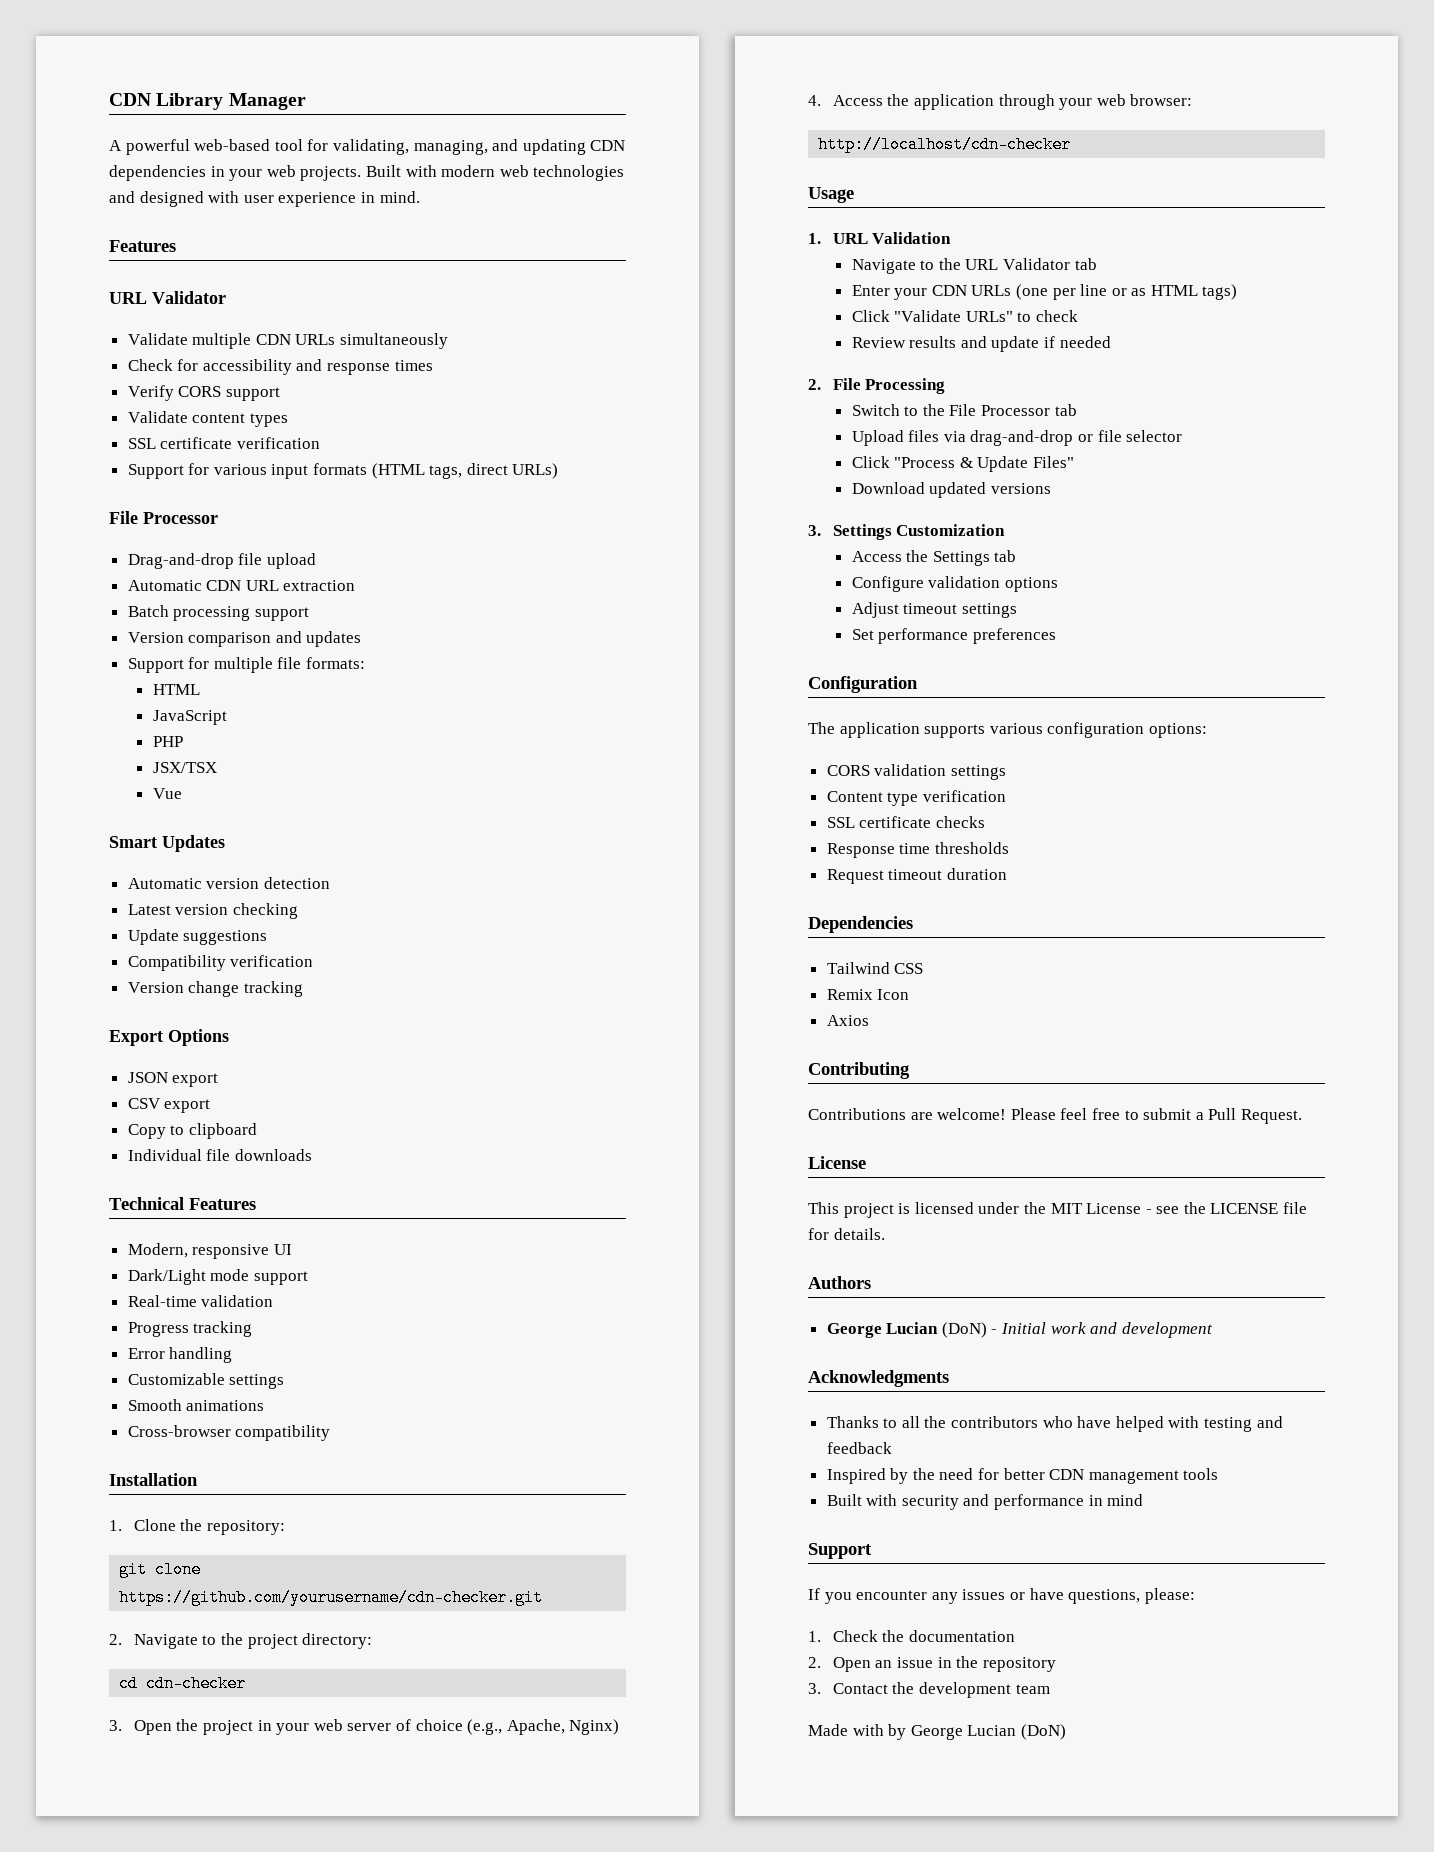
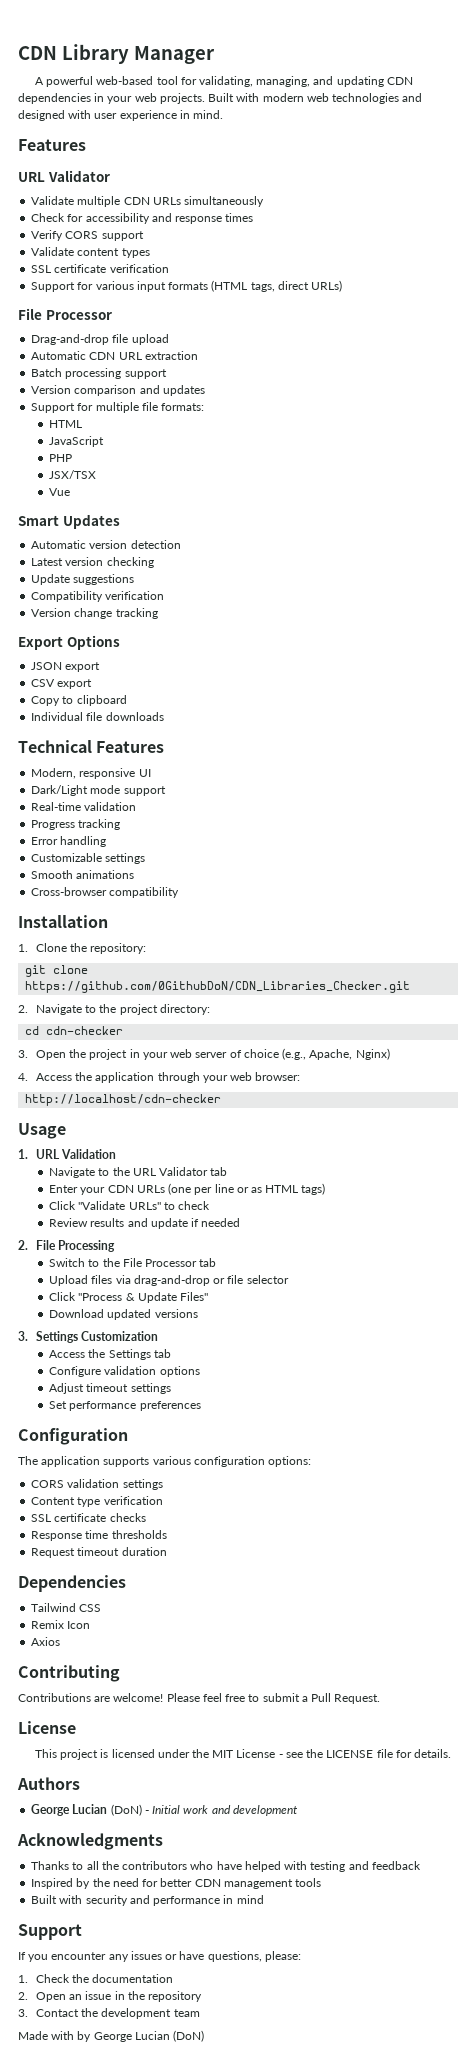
- git clone https://github.com/yourusername/cdn-checker.git
+ git clone https://github.com/0GithubDoN/CDN_Libraries_Checker.git

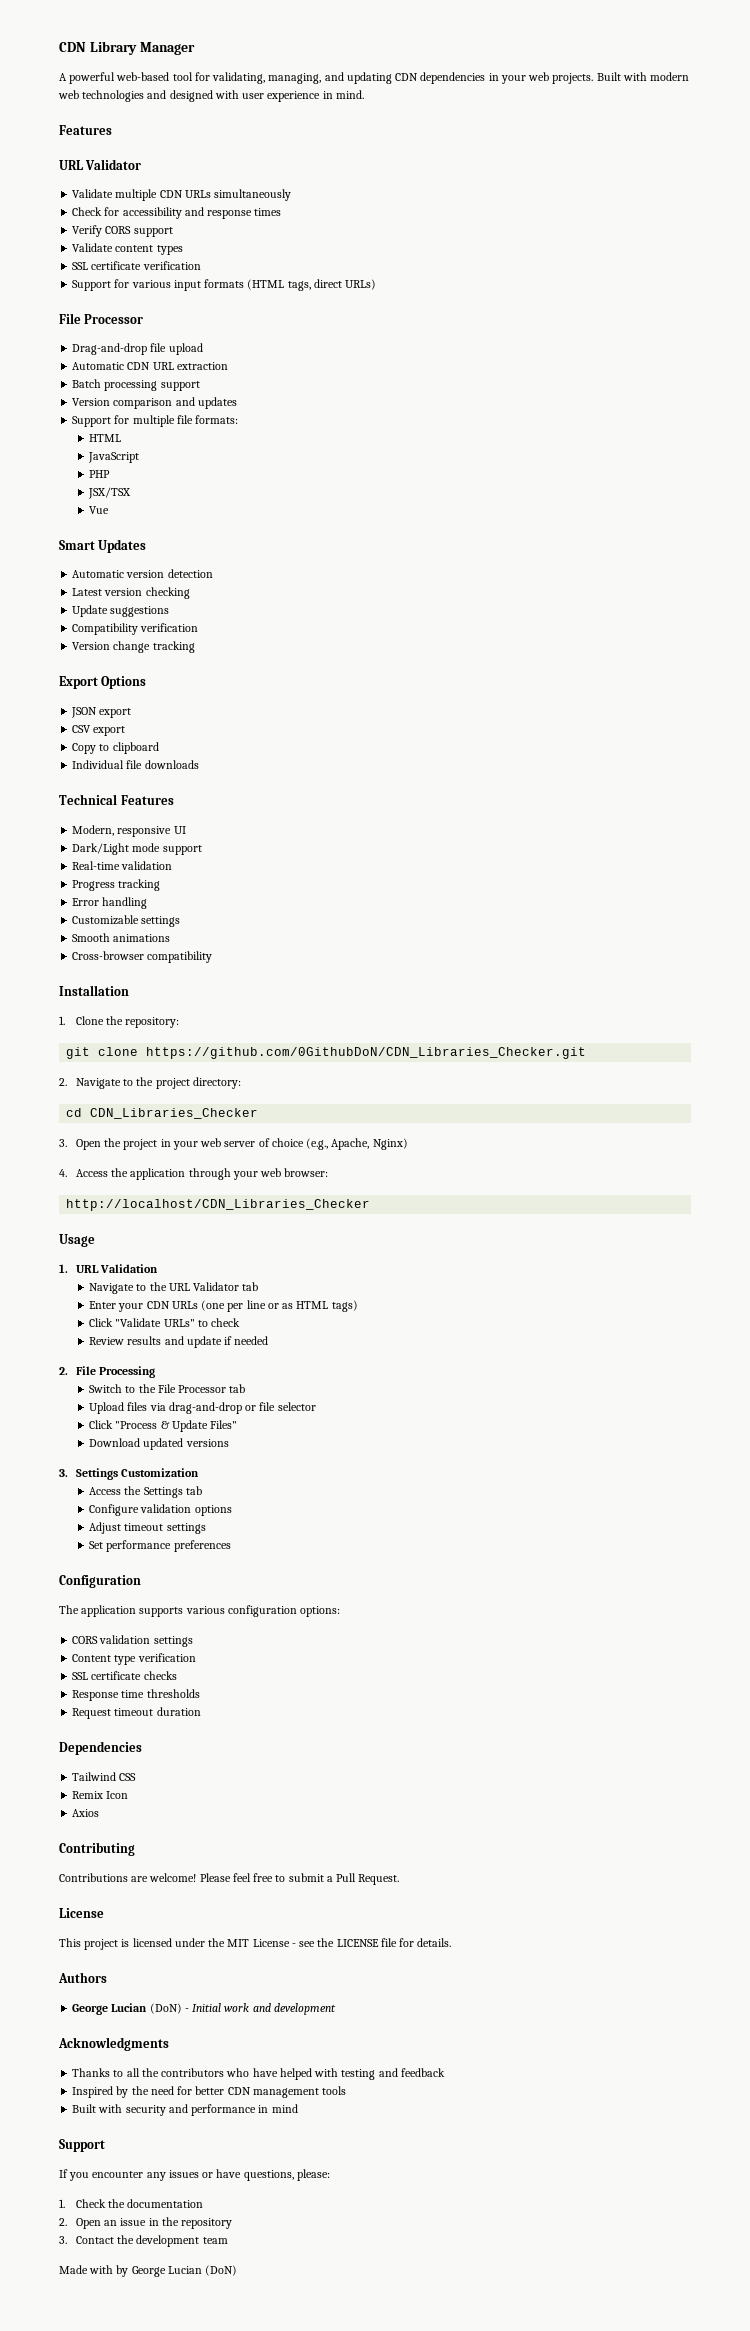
- cd cdn-checker
+ cd CDN_Libraries_Checker
- http://localhost/cdn-checker
+ http://localhost/CDN_Libraries_Checker

